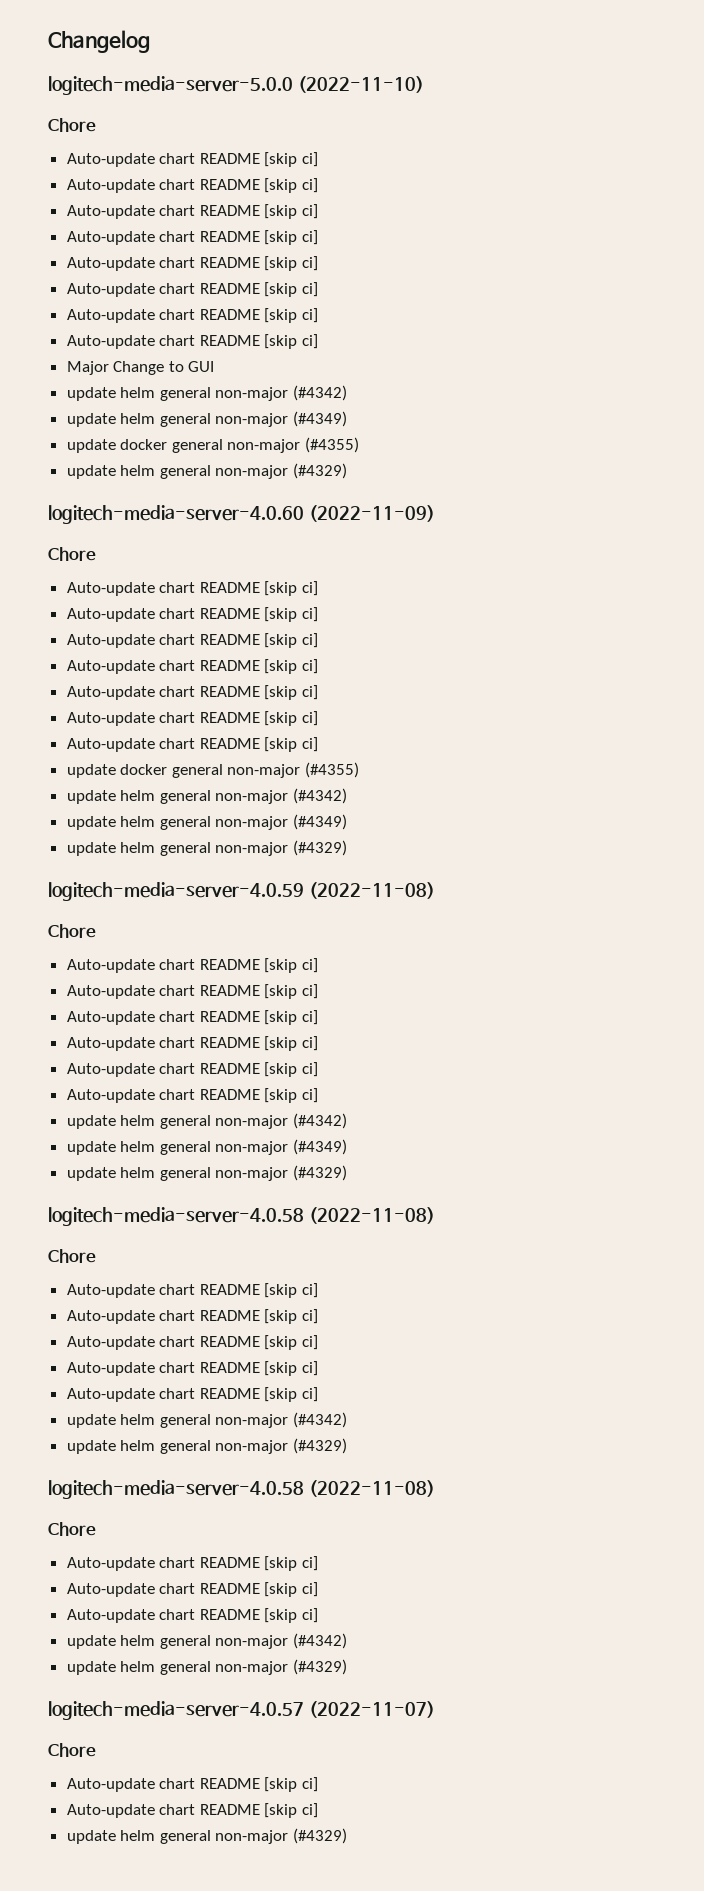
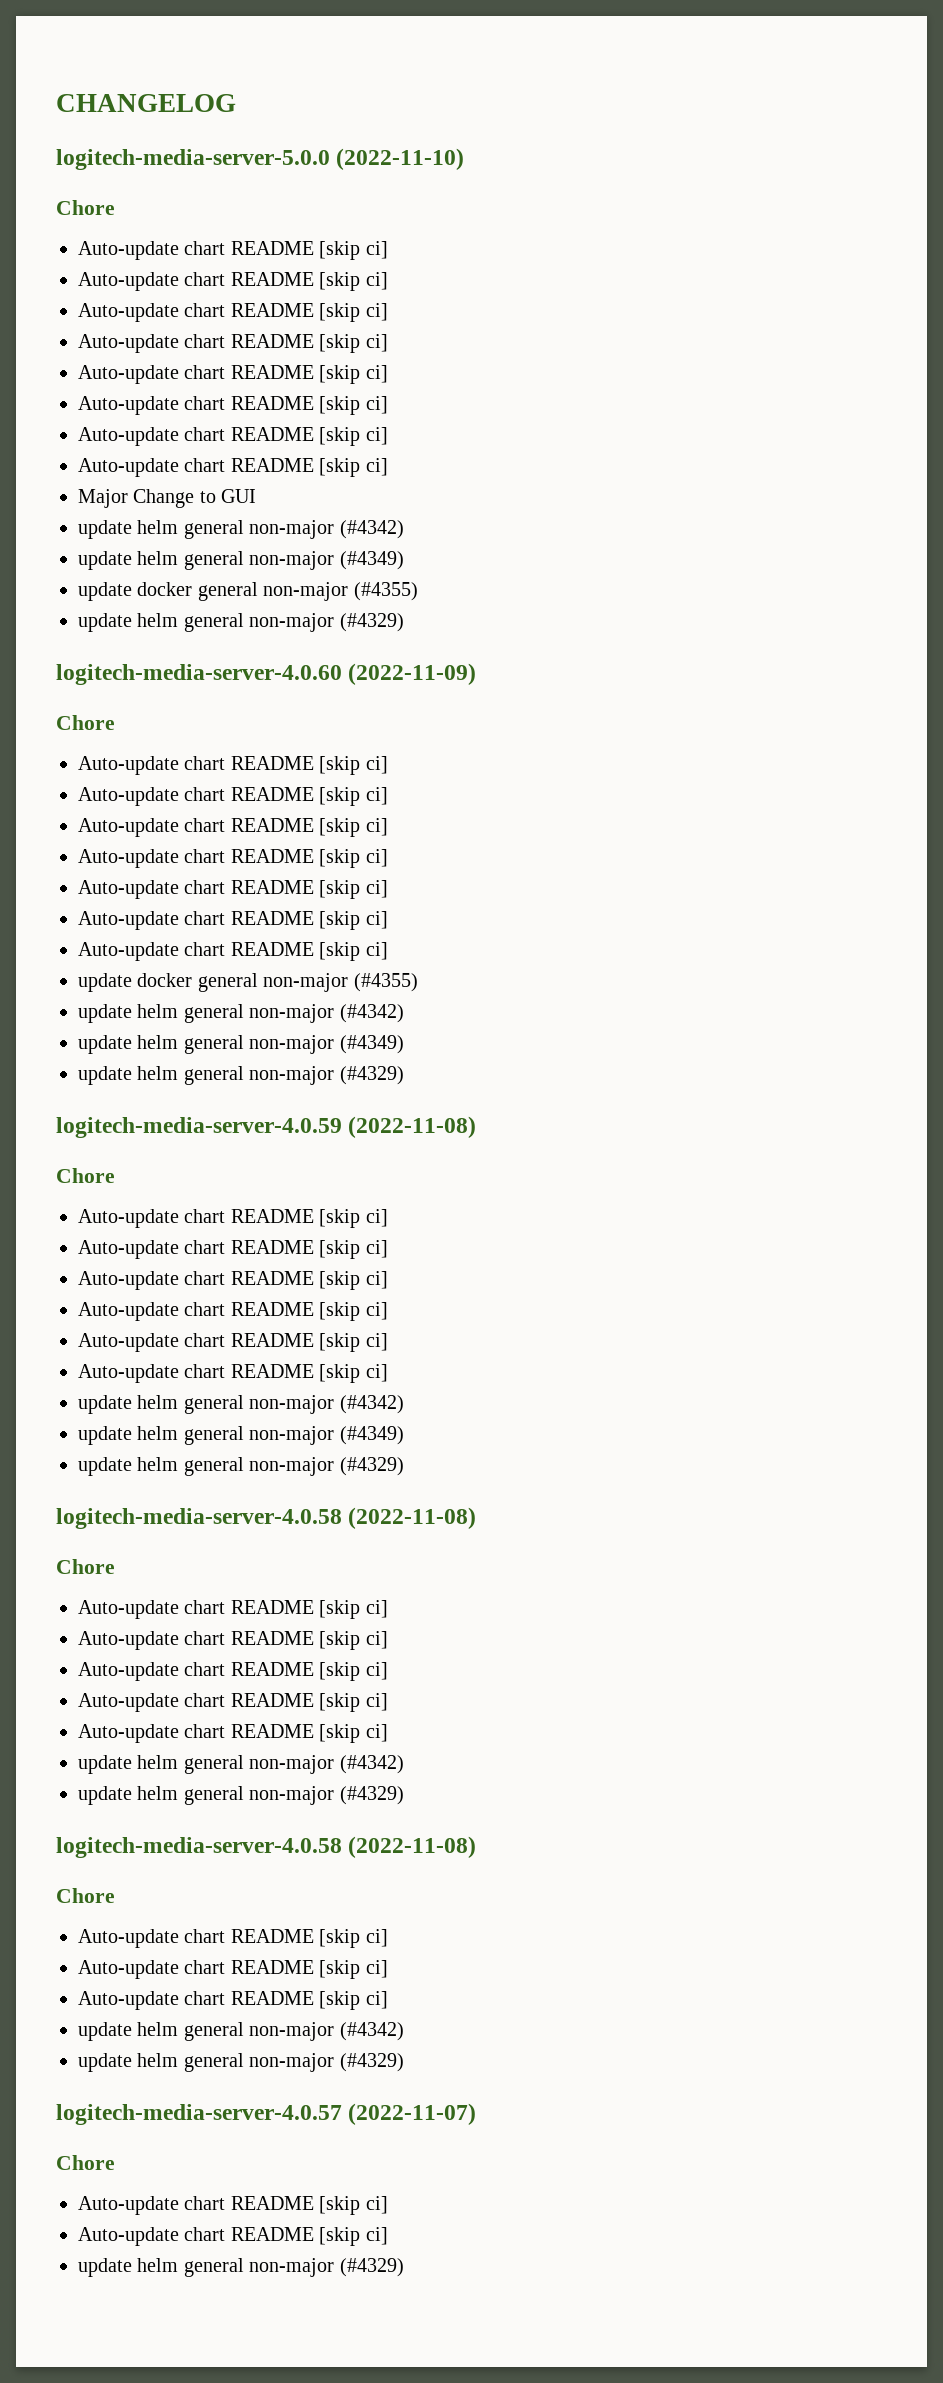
- Changelog
+ CHANGELOG

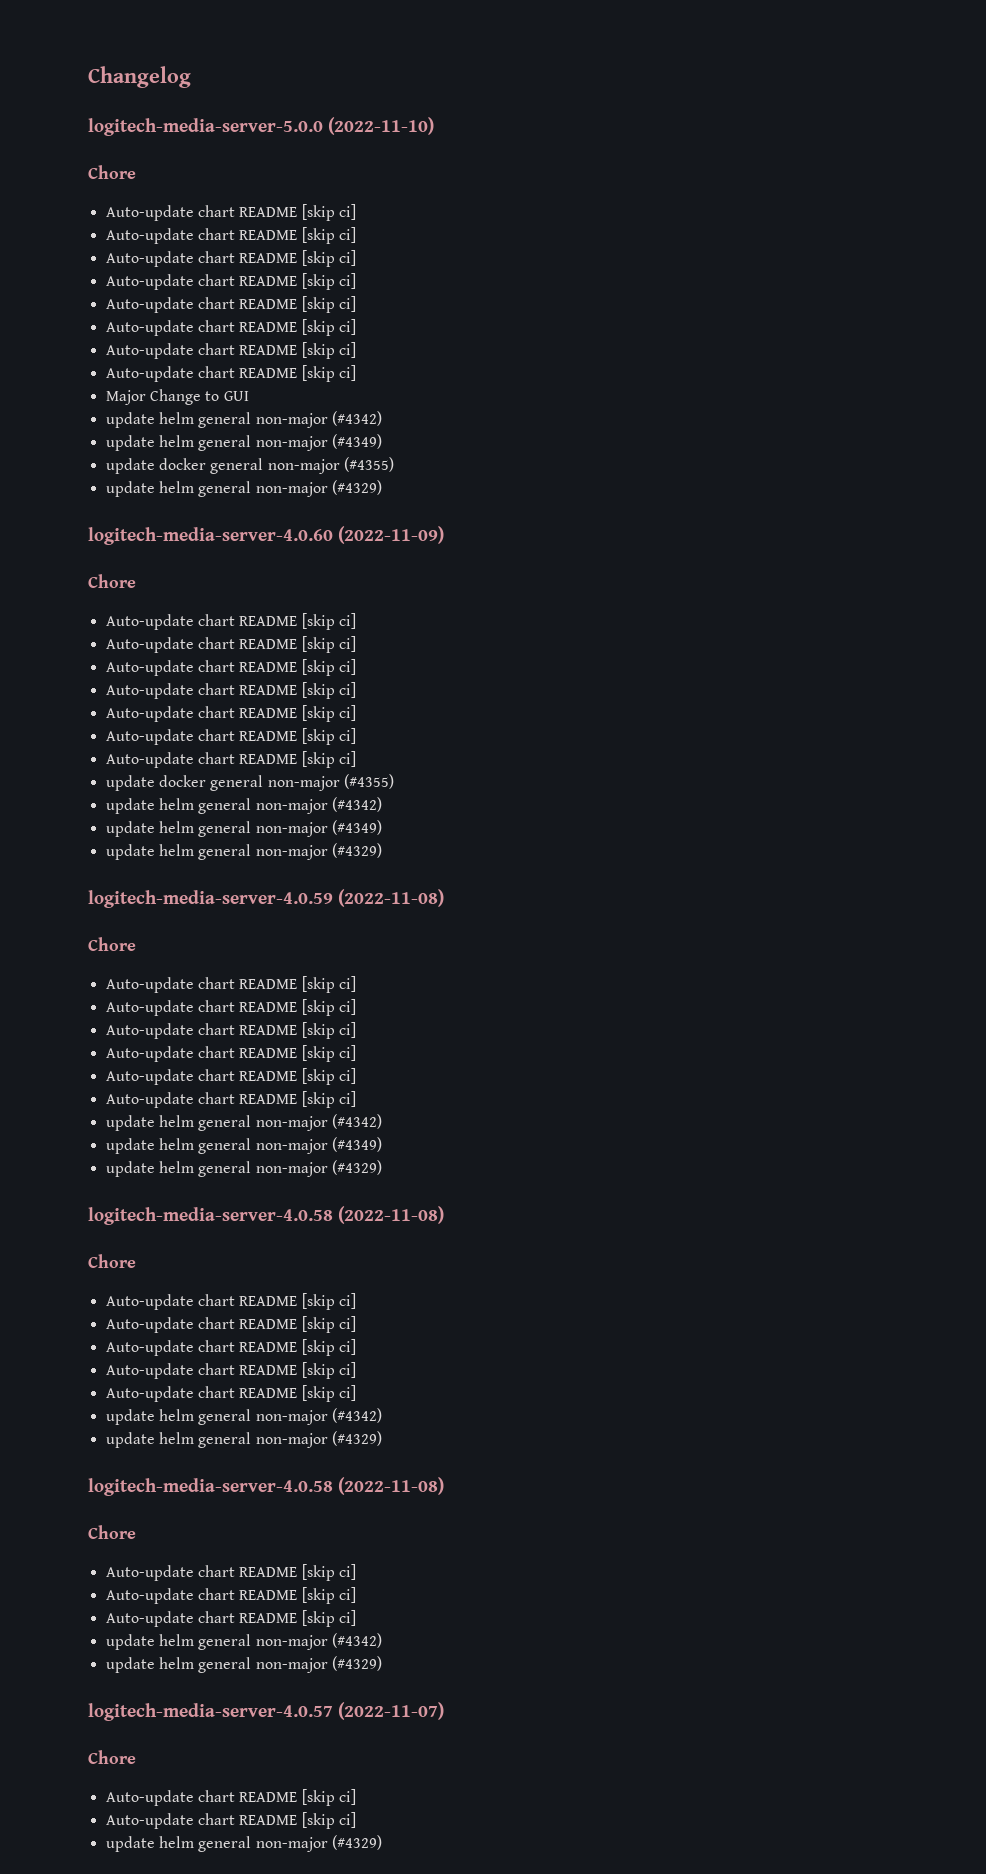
- CHANGELOG
+ Changelog

